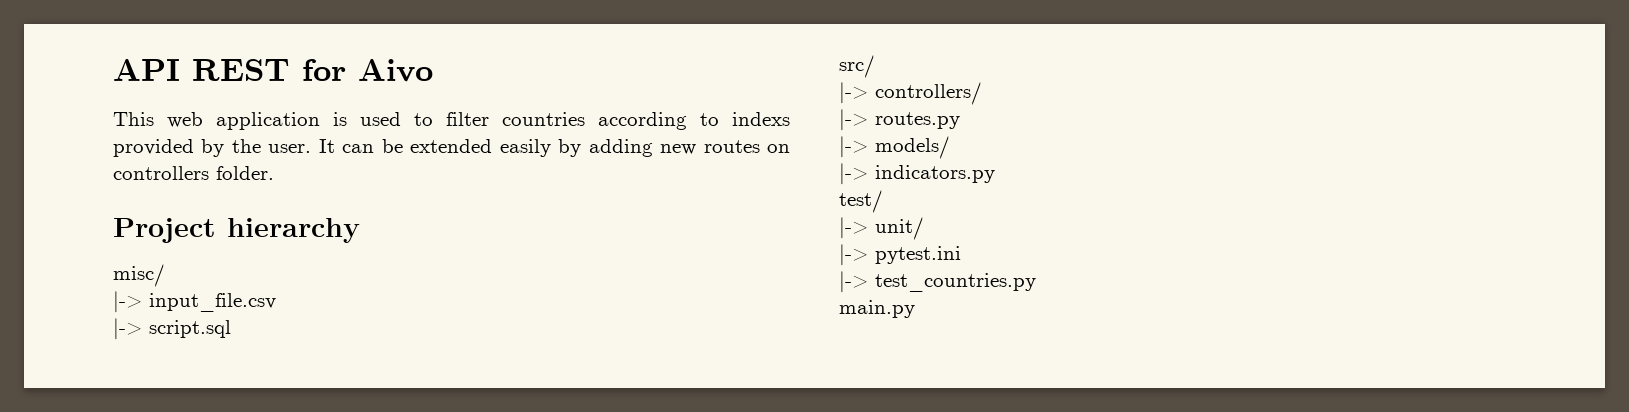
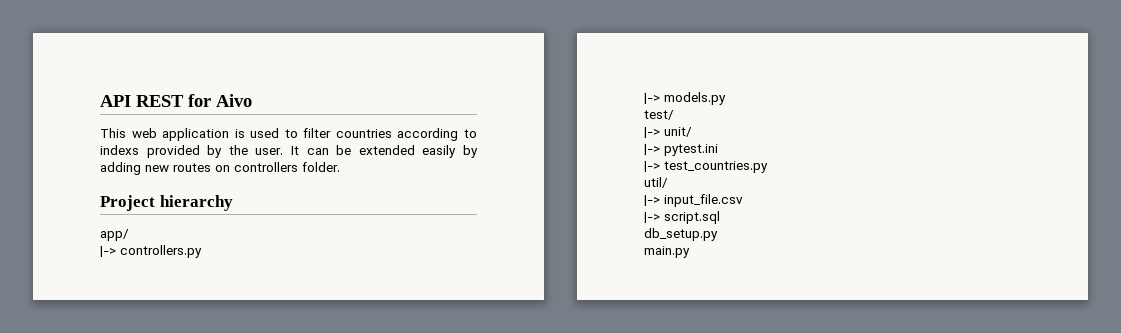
- misc/
- |-> input_file.csv
- |-> script.sql
- src/
- |-> controllers/
- |-> routes.py
- |-> models/
- |-> indicators.py
+ app/
+ |-> controllers.py
+ |-> models.py
+ util/
+ |-> input_file.csv
+ |-> script.sql
+ db_setup.py

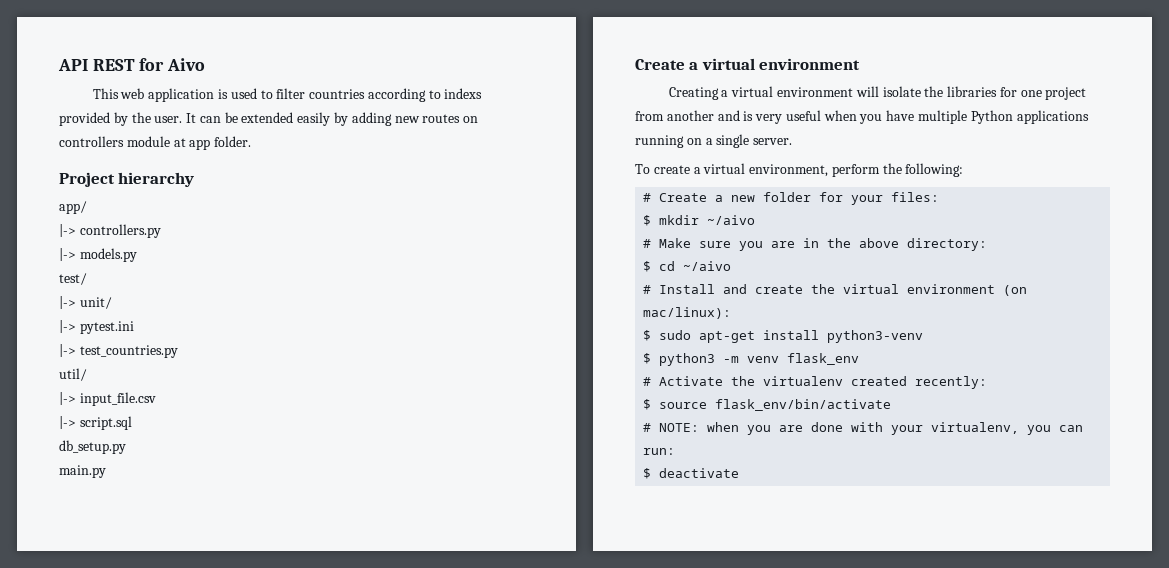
- It can be extended easily by adding new routes on controllers folder.
+ It can be extended easily by adding new routes on controllers module at app folder.
+ Create a virtual environment
+ Creating a virtual environment will isolate the libraries for one project from another and is very useful when you have multiple Python applications running on a single server.
+ To create a virtual environment, perform the following:
+ # Create a new folder for your files:
+ $ mkdir ~/aivo
+ # Make sure you are in the above directory:
+ $ cd ~/aivo
+ # Install and create the virtual environment (on mac/linux):
+ $ sudo apt-get install python3-venv
+ $ python3 -m venv flask_env
+ # Activate the virtualenv created recently:
+ $ source flask_env/bin/activate
+ # NOTE: when you are done with your virtualenv, you can run:
+ $ deactivate

